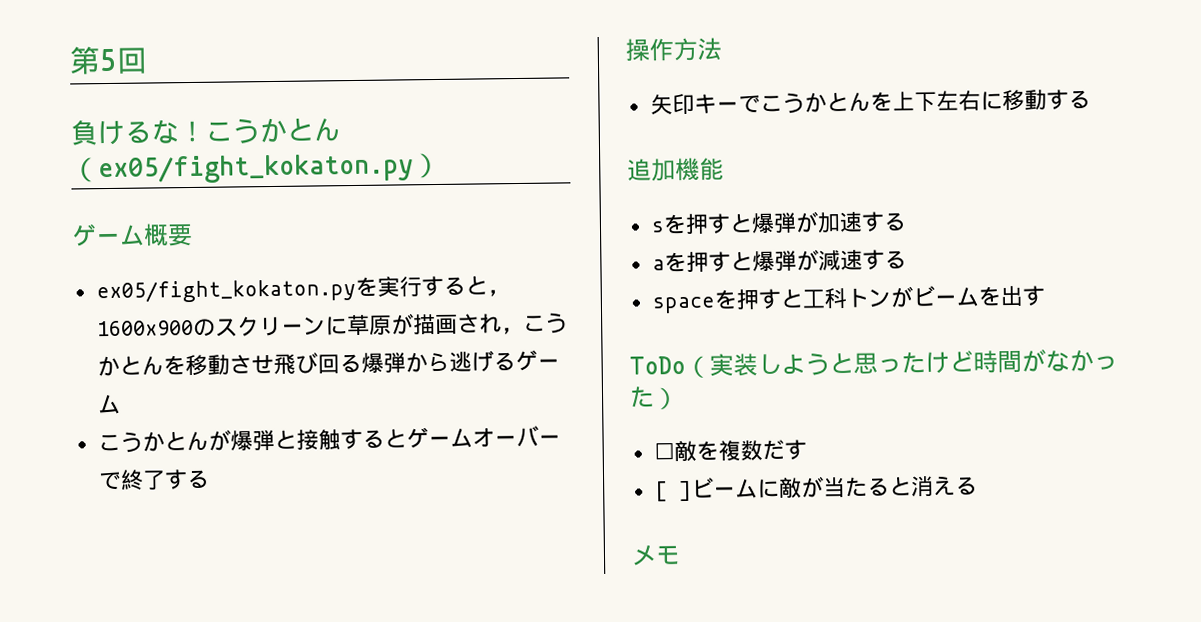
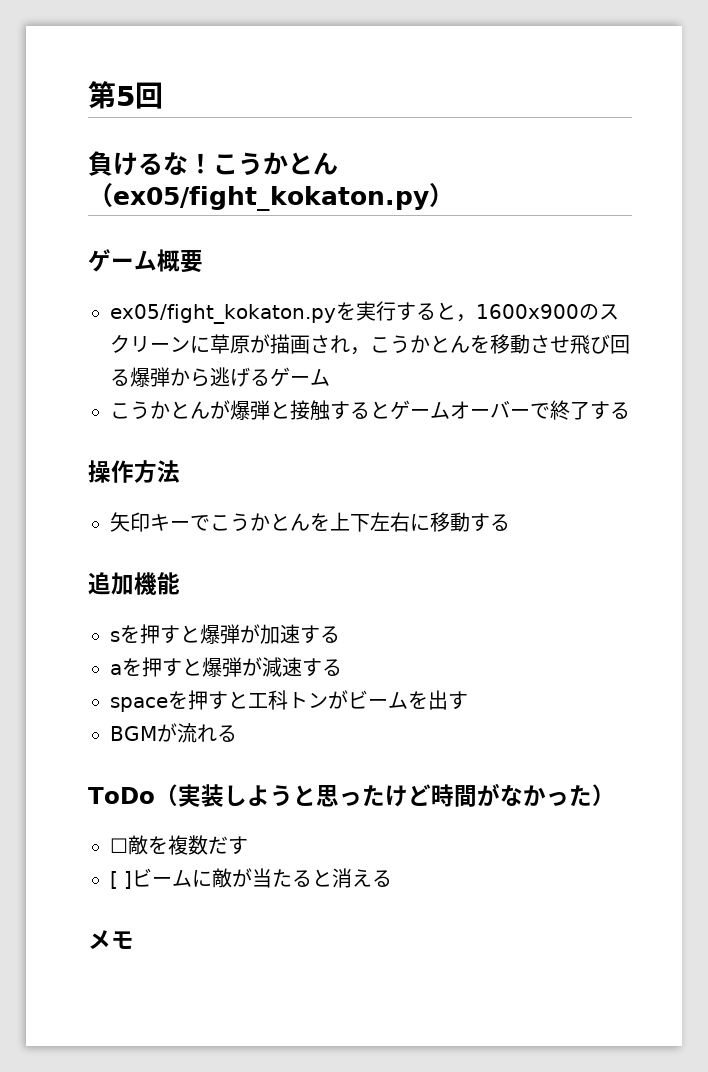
+ BGMが流れる

